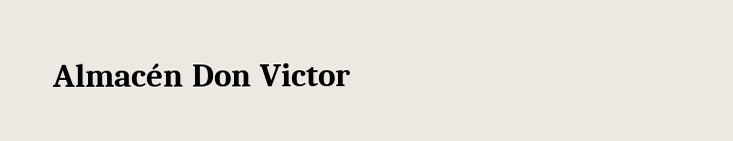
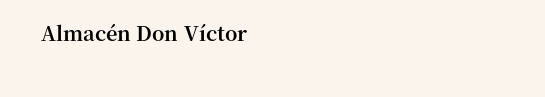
- Almacén Don Victor
+ Almacén Don Víctor

